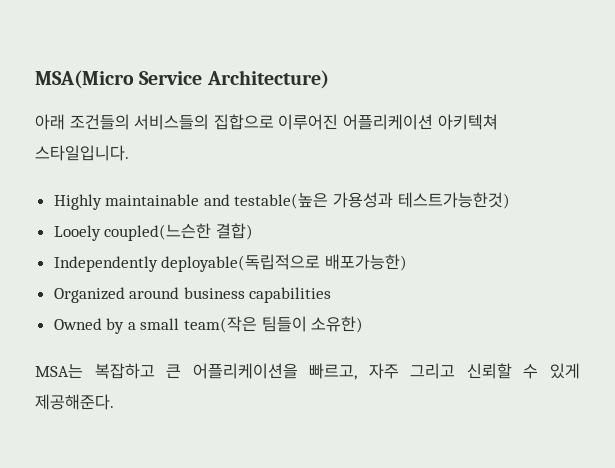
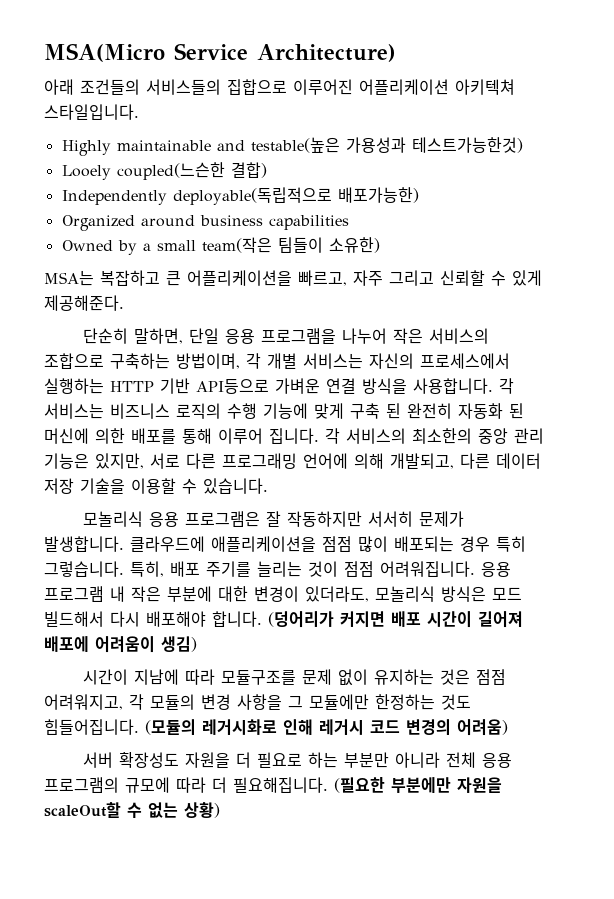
+ 단순히 말하면, 단일 응용 프로그램을 나누어 작은 서비스의 조합으로 구축하는 방법이며, 각 개별 서비스는 자신의 프로세스에서 실행하는 HTTP 기반 API등으로 가벼운 연결 방식을 사용합니다. 각 서비스는 비즈니스 로직의 수행 기능에 맞게 구축 된 완전히 자동화 된 머신에 의한 배포를 통해 이루어 집니다. 각 서비스의 최소한의 중앙 관리 기능은 있지만, 서로 다른 프로그래밍 언어에 의해 개발되고, 다른 데이터 저장 기술을 이용할 수 있습니다.
+ 모놀리식 응용 프로그램은 잘 작동하지만 서서히 문제가 발생합니다. 클라우드에 애플리케이션을 점점 많이 배포되는 경우 특히 그렇습니다. 특히, 배포 주기를 늘리는 것이 점점 어려워집니다. 응용 프로그램 내 작은 부분에 대한 변경이 있더라도, 모놀리식 방식은 모드 빌드해서 다시 배포해야 합니다. (덩어리가 커지면 배포 시간이 길어져 배포에 어려움이 생김)
+ 시간이 지남에 따라 모듈구조를 문제 없이 유지하는 것은 점점 어려워지고, 각 모듈의 변경 사항을 그 모듈에만 한정하는 것도 힘들어집니다. (모듈의 레거시화로 인해 레거시 코드 변경의 어려움)
+ 서버 확장성도 자원을 더 필요로 하는 부분만 아니라 전체 응용 프로그램의 규모에 따라 더 필요해집니다. (필요한 부분에만 자원을 scaleOut할 수 없는 상황)

